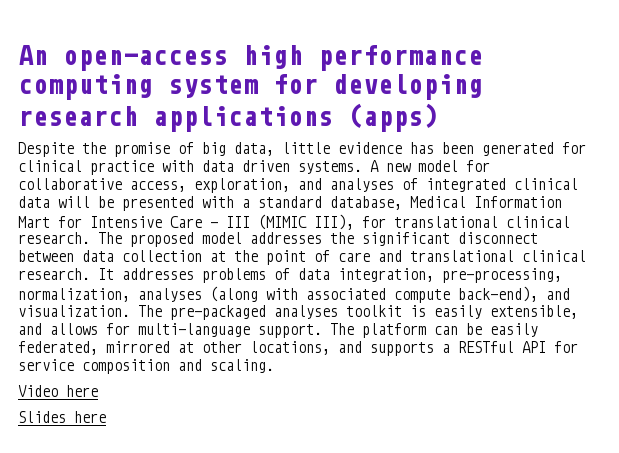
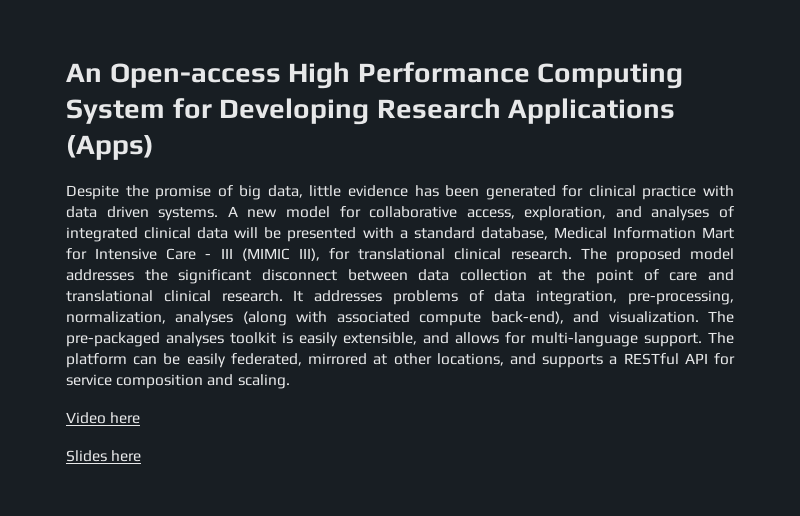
- An open-access high performance computing system for developing research applications (apps)
+ An Open-access High Performance Computing System for Developing Research Applications (Apps)

